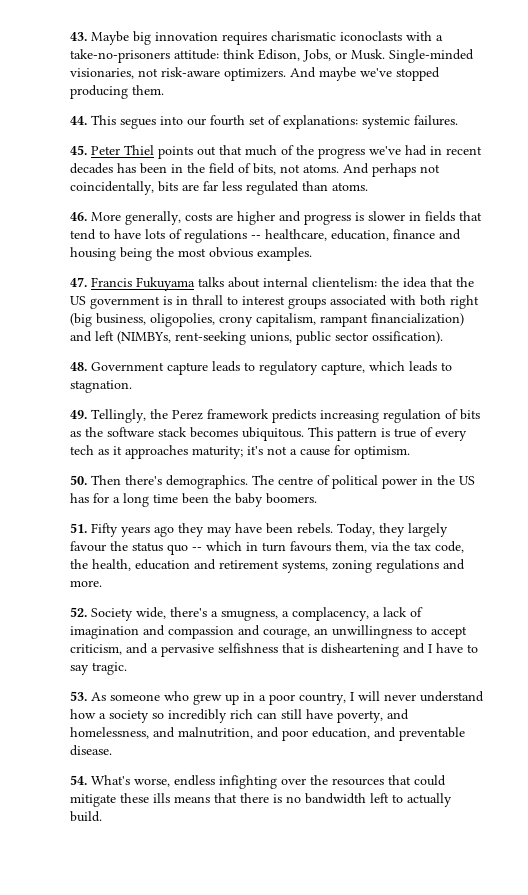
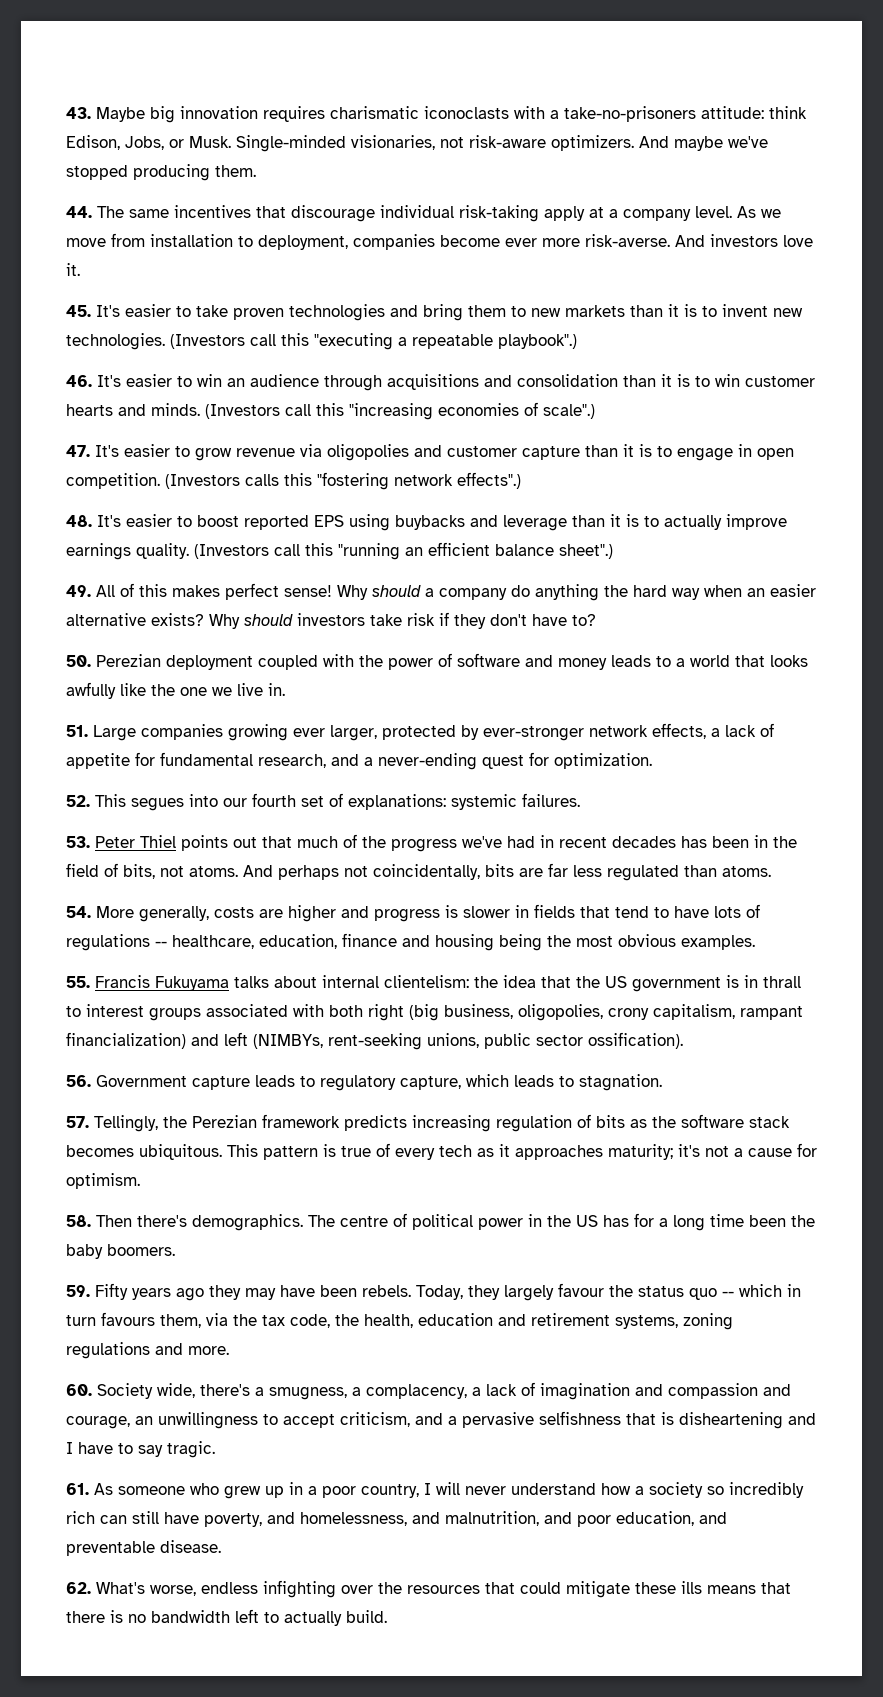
- 44. This segues into our fourth set of explanations: systemic failures.
+ 44. The same incentives that discourage individual risk-taking apply at a company level. As we move from installation to deployment, companies become ever more risk-averse. And investors love it.
+ 45. It's easier to take proven technologies and bring them to new markets than it is to invent new technologies. (Investors call this "executing a repeatable playbook".)
+ 46. It's easier to win an audience through acquisitions and consolidation than it is to win customer hearts and minds. (Investors call this "increasing economies of scale".)
+ 47. It's easier to grow revenue via oligopolies and customer capture than it is to engage in open competition. (Investors calls this "fostering network effects".)
+ 48. It's easier to boost reported EPS using buybacks and leverage than it is to actually improve earnings quality. (Investors call this "running an efficient balance sheet".)
+ 49. All of this makes perfect sense! Why should a company do anything the hard way when an easier alternative exists? Why should investors take risk if they don't have to?
+ 50. Perezian deployment coupled with the power of software and money leads to a world that looks awfully like the one we live in.
+ 51. Large companies growing ever larger, protected by ever-stronger network effects, a lack of appetite for fundamental research, and a never-ending quest for optimization.
+ 52. This segues into our fourth set of explanations: systemic failures.
- 45. Peter Thiel points out that much of the progress we've had in recent decades has been in the field of bits, not atoms.
+ 53. Peter Thiel points out that much of the progress we've had in recent decades has been in the field of bits, not atoms.
- 46. More generally, costs are higher and progress is slower in fields that tend to have lots of regulations -- healthcare, education, finance and housing being the most obvious examples.
+ 54. More generally, costs are higher and progress is slower in fields that tend to have lots of regulations -- healthcare, education, finance and housing being the most obvious examples.
- 47. Francis Fukuyama talks about internal clientelism: the idea that the US government is in thrall to interest groups associated with both right (big business, oligopolies, crony capitalism, rampant financialization) and left (NIMBYs, rent-seeking unions, public sector ossification).
+ 55. Francis Fukuyama talks about internal clientelism: the idea that the US government is in thrall to interest groups associated with both right (big business, oligopolies, crony capitalism, rampant financialization) and left (NIMBYs, rent-seeking unions, public sector ossification).
- 48. Government capture leads to regulatory capture, which leads to stagnation.
+ 56. Government capture leads to regulatory capture, which leads to stagnation.
- 49. Tellingly, the Perez framework predicts increasing regulation of bits as the software stack becomes ubiquitous.
+ 57. Tellingly, the Perezian framework predicts increasing regulation of bits as the software stack becomes ubiquitous.
- 50. Then there's demographics.
+ 58. Then there's demographics.
- 51. Fifty years ago they may have been rebels.
+ 59. Fifty years ago they may have been rebels.
- 52. Society wide, there's a smugness, a complacency, a lack of imagination and compassion and courage, an unwillingness to accept criticism, and a pervasive selfishness that is disheartening and I have to say tragic.
+ 60. Society wide, there's a smugness, a complacency, a lack of imagination and compassion and courage, an unwillingness to accept criticism, and a pervasive selfishness that is disheartening and I have to say tragic.
- 53. As someone who grew up in a poor country, I will never understand how a society so incredibly rich can still have poverty, and homelessness, and malnutrition, and poor education, and preventable disease.
+ 61. As someone who grew up in a poor country, I will never understand how a society so incredibly rich can still have poverty, and homelessness, and malnutrition, and poor education, and preventable disease.
- 54. What's worse, endless infighting over the resources that could mitigate these ills means that there is no bandwidth left to actually build.
+ 62. What's worse, endless infighting over the resources that could mitigate these ills means that there is no bandwidth left to actually build.

